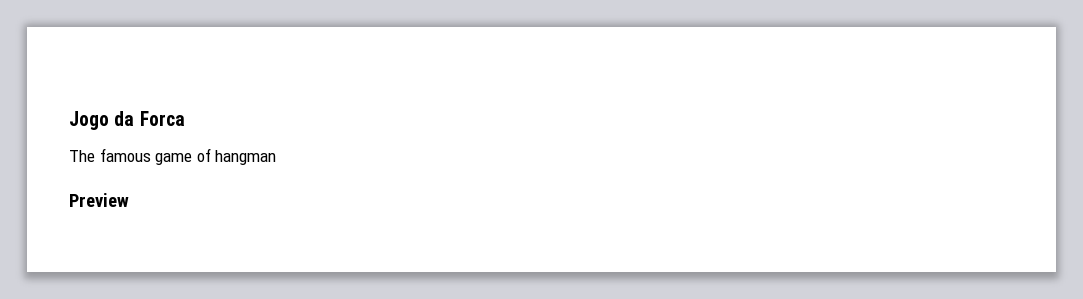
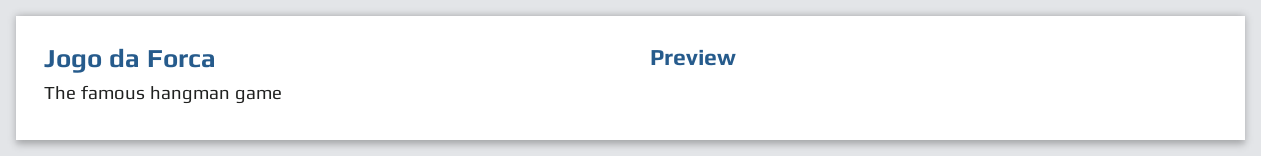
- The famous game of hangman
+ The famous hangman game

